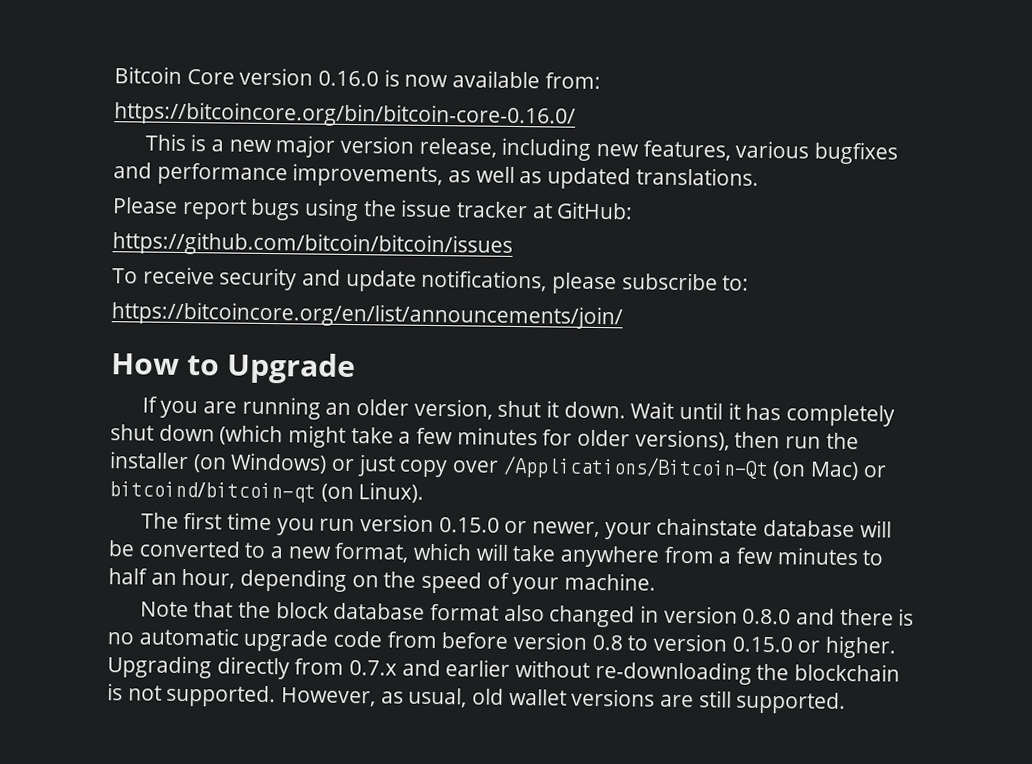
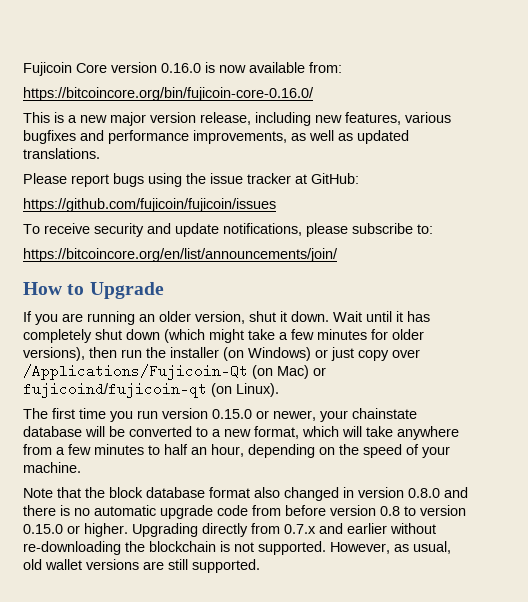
- Bitcoin Core version 0.16.0 is now available from:
+ Fujicoin Core version 0.16.0 is now available from:
- https://bitcoincore.org/bin/bitcoin-core-0.16.0/
+ https://bitcoincore.org/bin/fujicoin-core-0.16.0/
- https://github.com/bitcoin/bitcoin/issues
+ https://github.com/fujicoin/fujicoin/issues
- Wait until it has completely shut down (which might take a few minutes for older versions), then run the installer (on Windows) or just copy over /Applications/Bitcoin-Qt (on Mac) or bitcoind/bitcoin-qt (on Linux).
+ Wait until it has completely shut down (which might take a few minutes for older versions), then run the installer (on Windows) or just copy over /Applications/Fujicoin-Qt (on Mac) or fujicoind/fujicoin-qt (on Linux).

